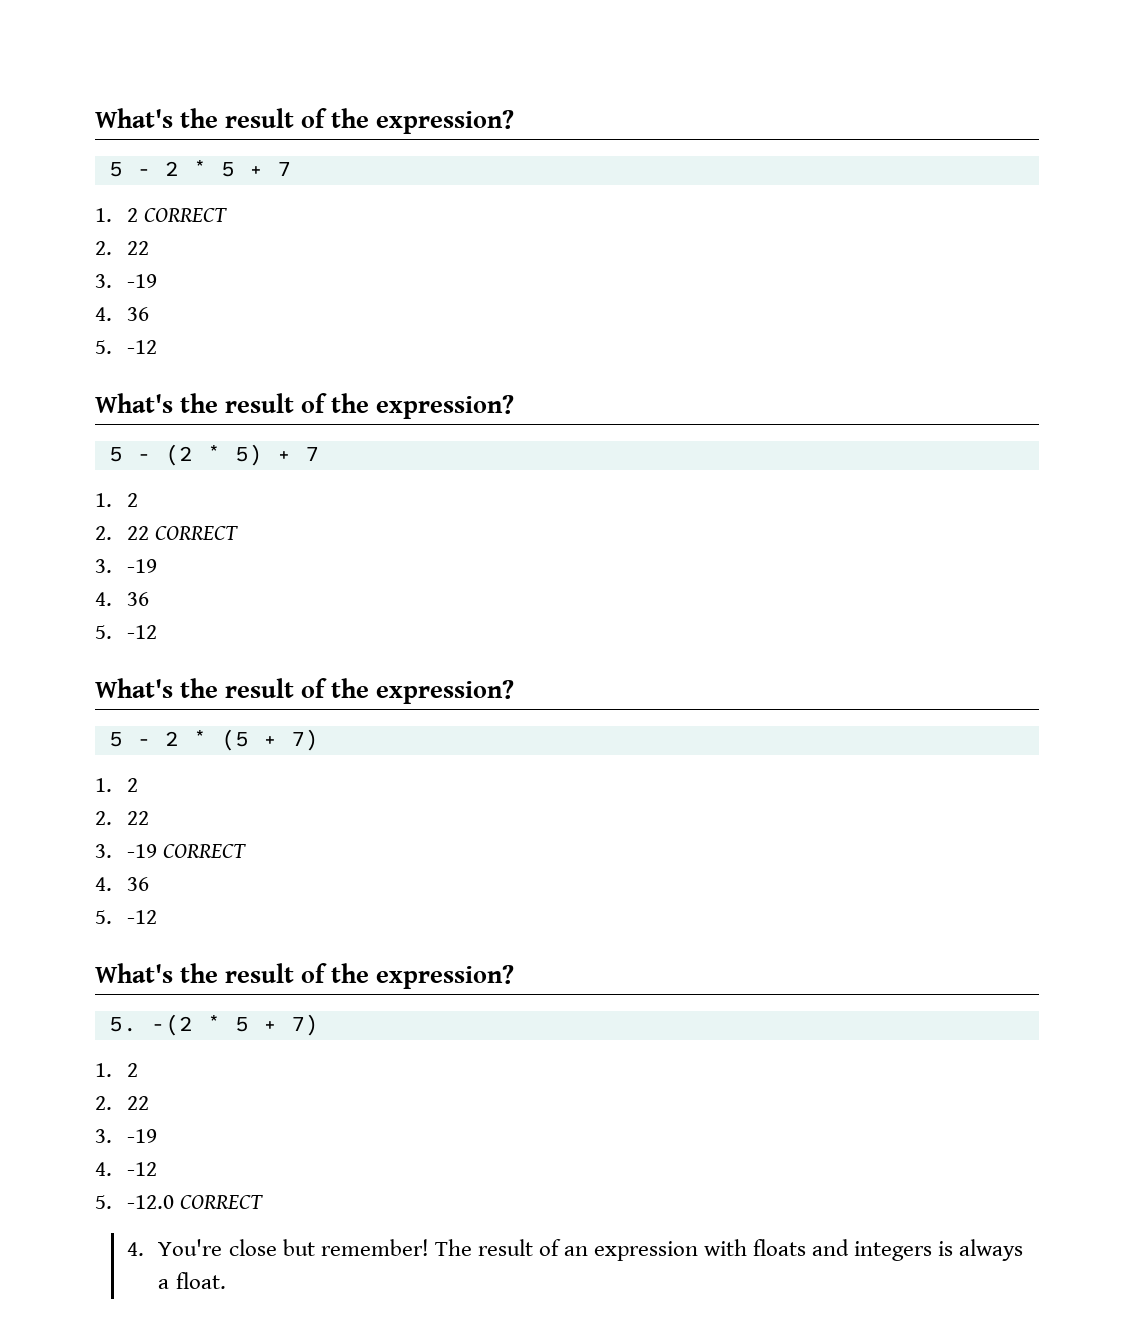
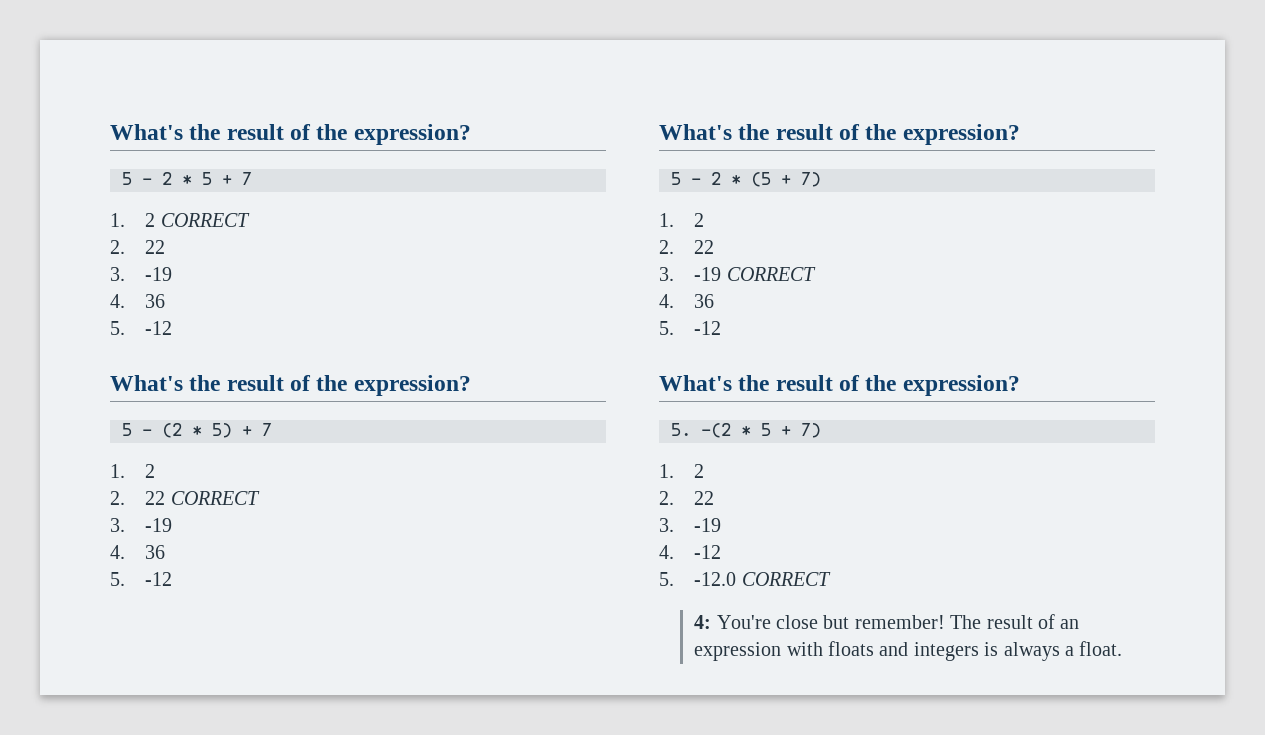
- 4. You're close but remember!
+ 4: You're close but remember!

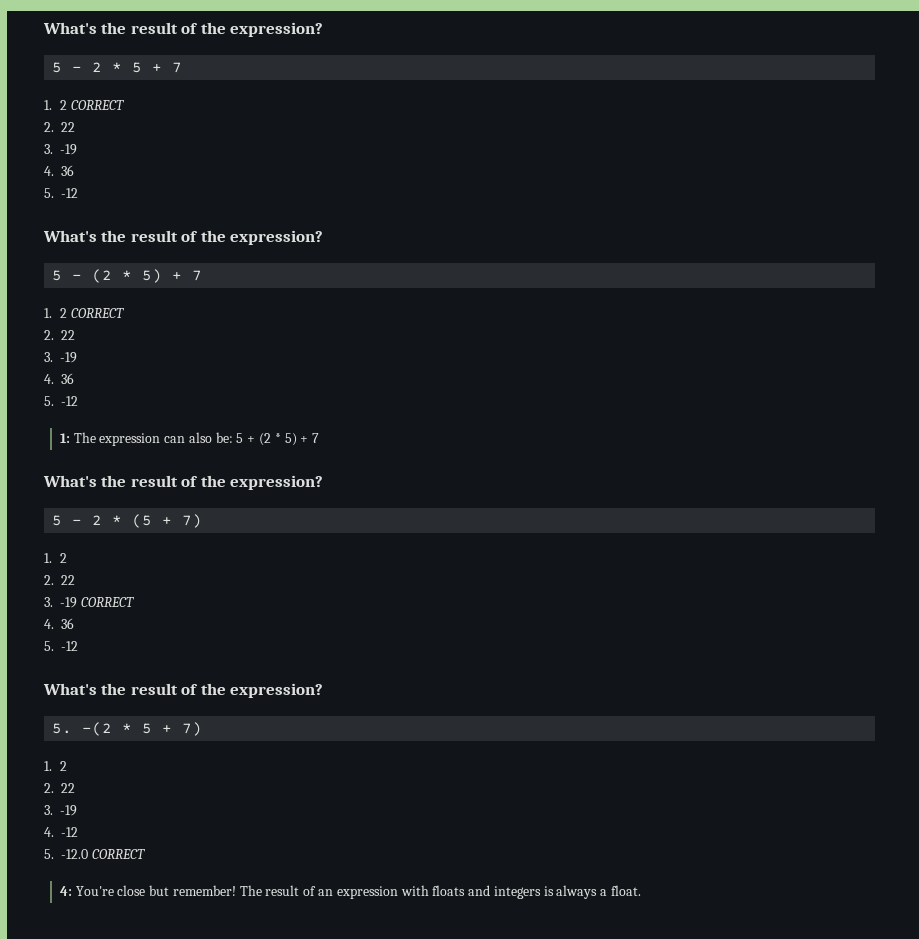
  5 - (2 * 5) + 7
- 1. 2
- 2. 22 CORRECT
+ 1. 2 CORRECT
+ 2. 22
  3. -19
  4. 36
  5. -12
+ 1: The expression can also be: 5 + (2 * 5) + 7

